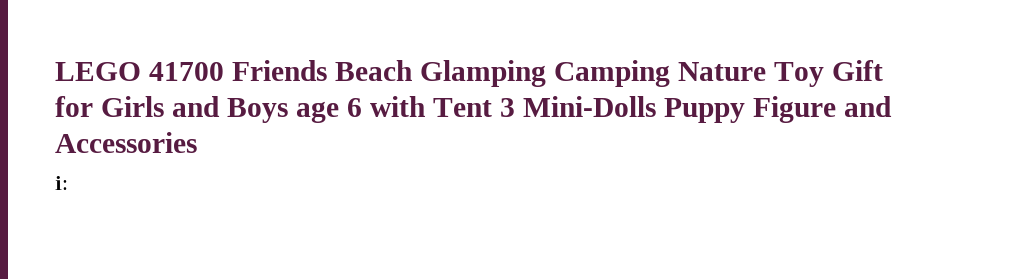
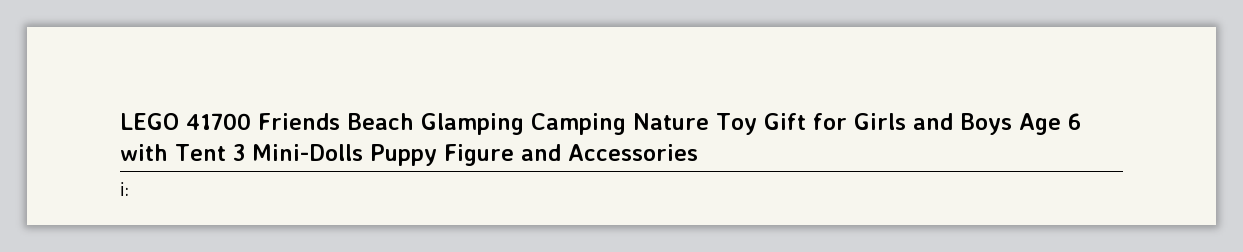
- LEGO 41700 Friends Beach Glamping Camping Nature Toy Gift for Girls and Boys age 6 with Tent 3 Mini-Dolls Puppy Figure and Accessories
+ LEGO 41700 Friends Beach Glamping Camping Nature Toy Gift for Girls and Boys Age 6 with Tent 3 Mini-Dolls Puppy Figure and Accessories

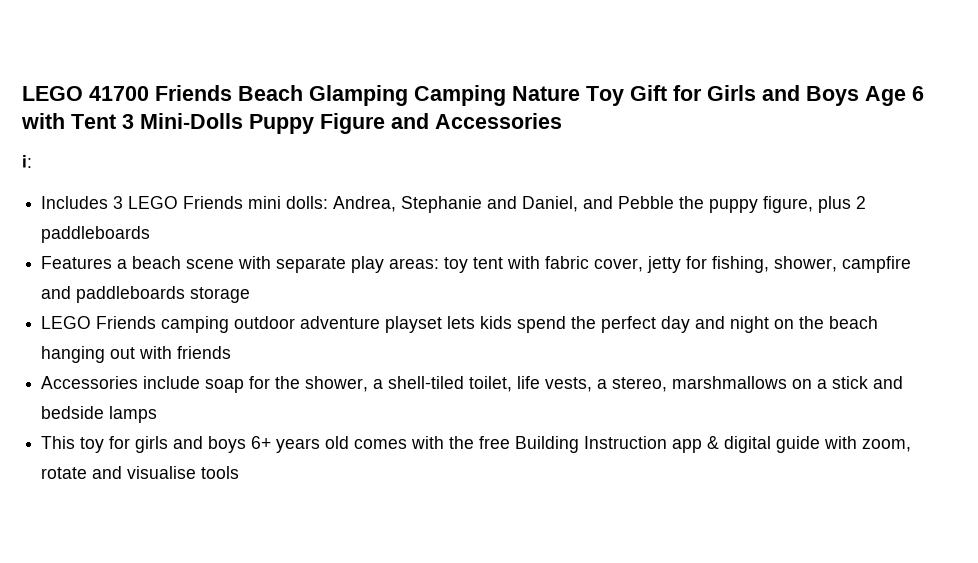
+ Includes 3 LEGO Friends mini dolls: Andrea, Stephanie and Daniel, and Pebble the puppy figure, plus 2 paddleboards
+ Features a beach scene with separate play areas: toy tent with fabric cover, jetty for fishing, shower, campfire and paddleboards storage
+ LEGO Friends camping outdoor adventure playset lets kids spend the perfect day and night on the beach hanging out with friends
+ Accessories include soap for the shower, a shell-tiled toilet, life vests, a stereo, marshmallows on a stick and bedside lamps
+ This toy for girls and boys 6+ years old comes with the free Building Instruction app & digital guide with zoom, rotate and visualise tools

